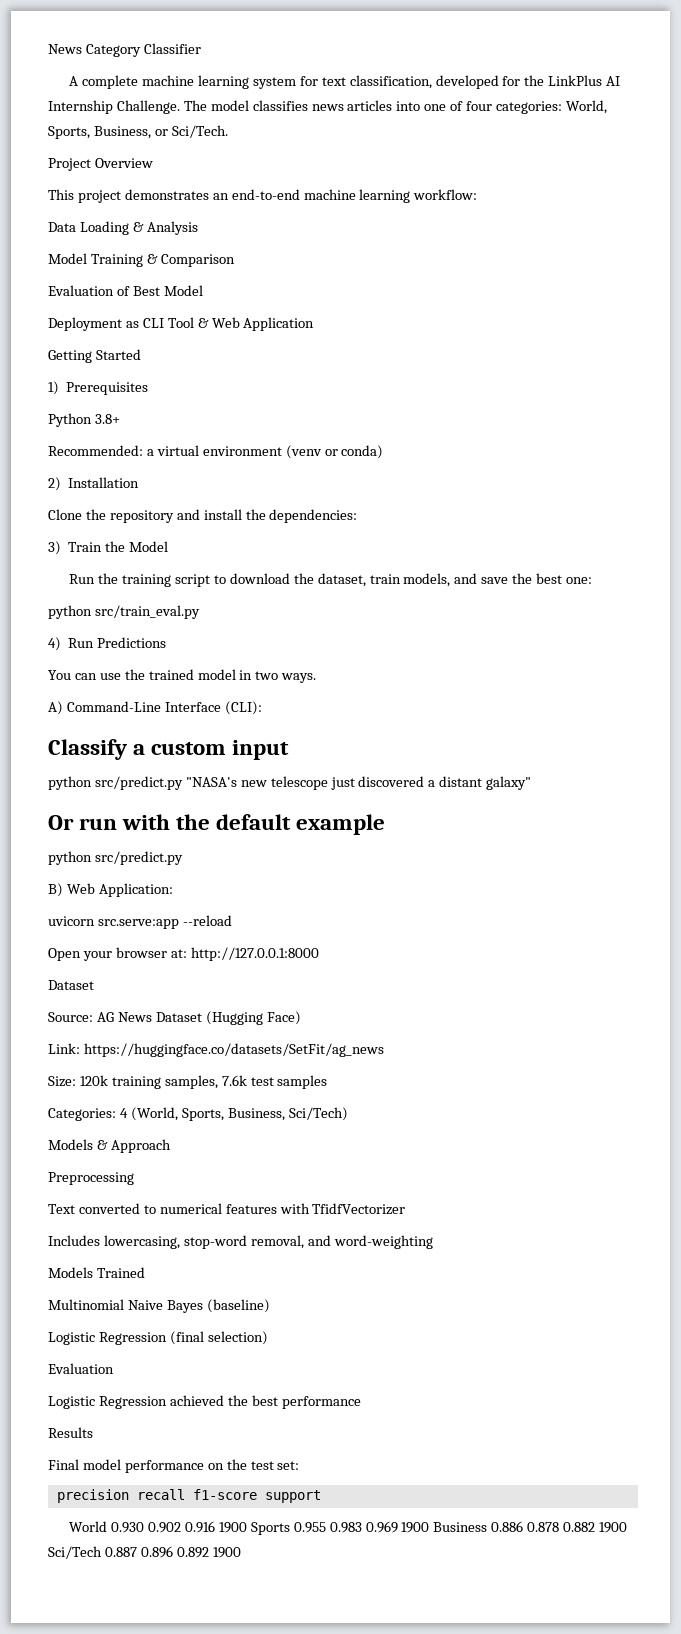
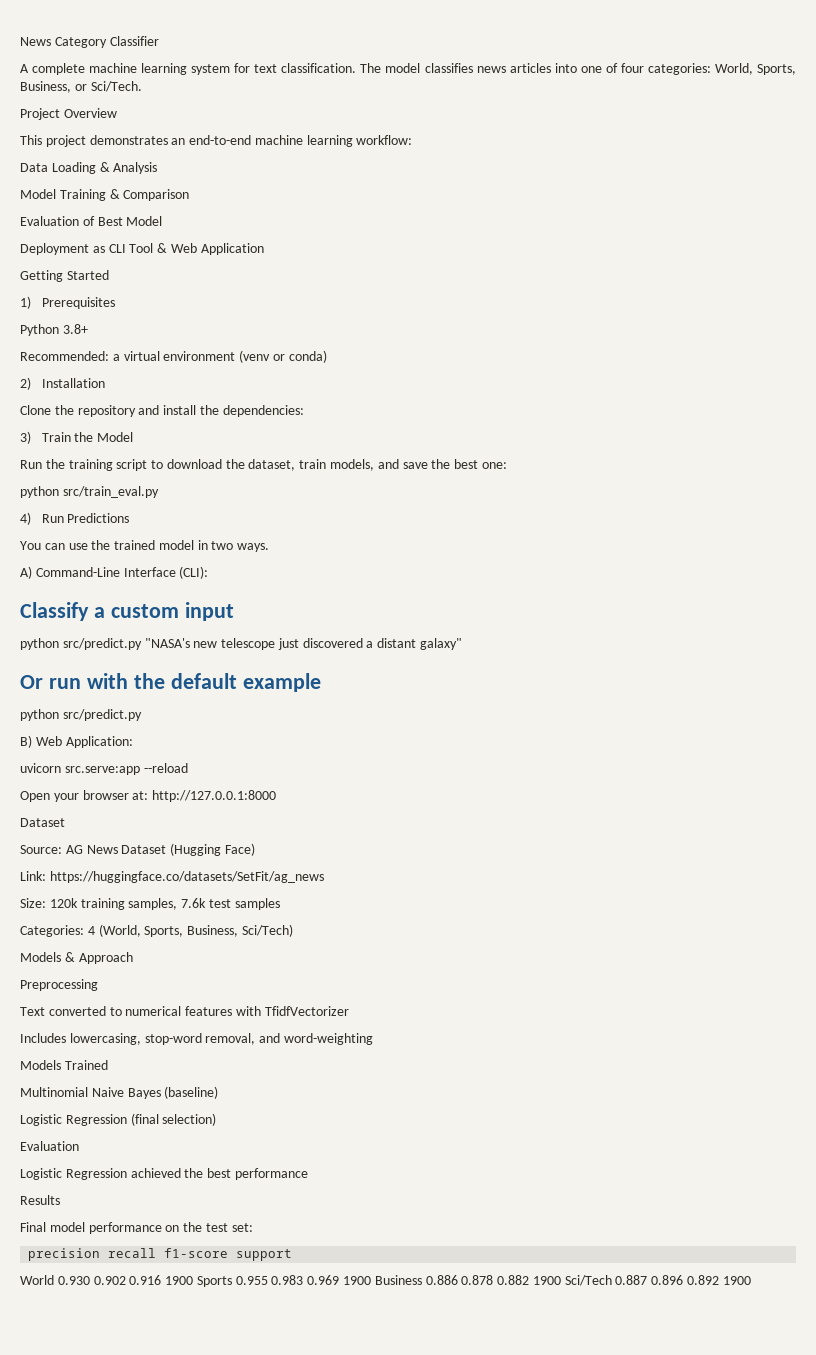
- A complete machine learning system for text classification, developed for the LinkPlus AI Internship Challenge.
+ A complete machine learning system for text classification.

